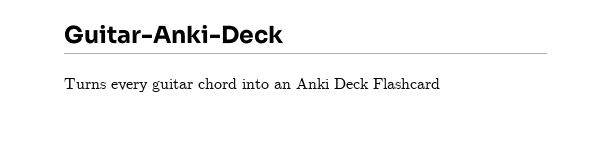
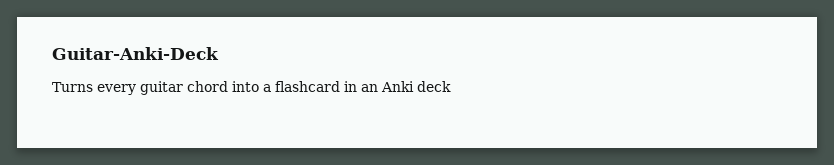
- Turns every guitar chord into an Anki Deck Flashcard
+ Turns every guitar chord into a flashcard in an Anki deck

